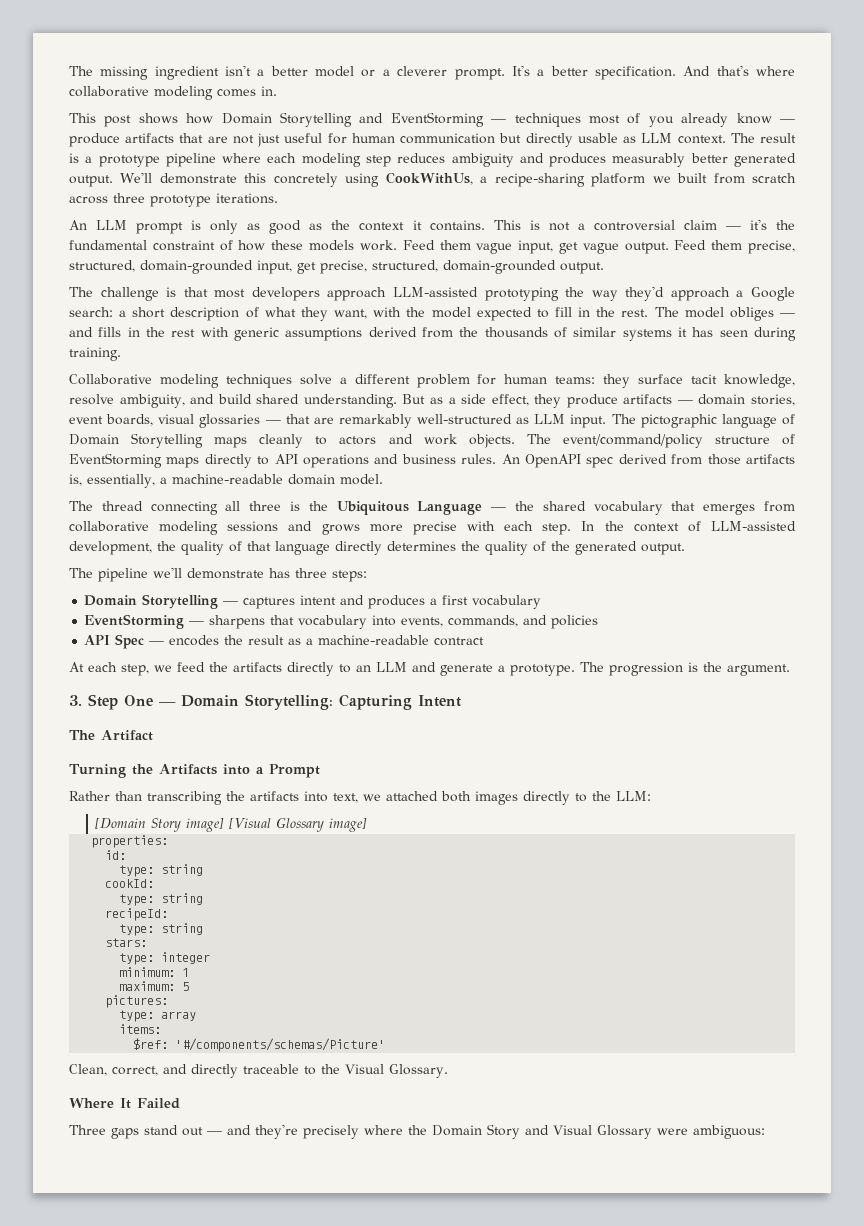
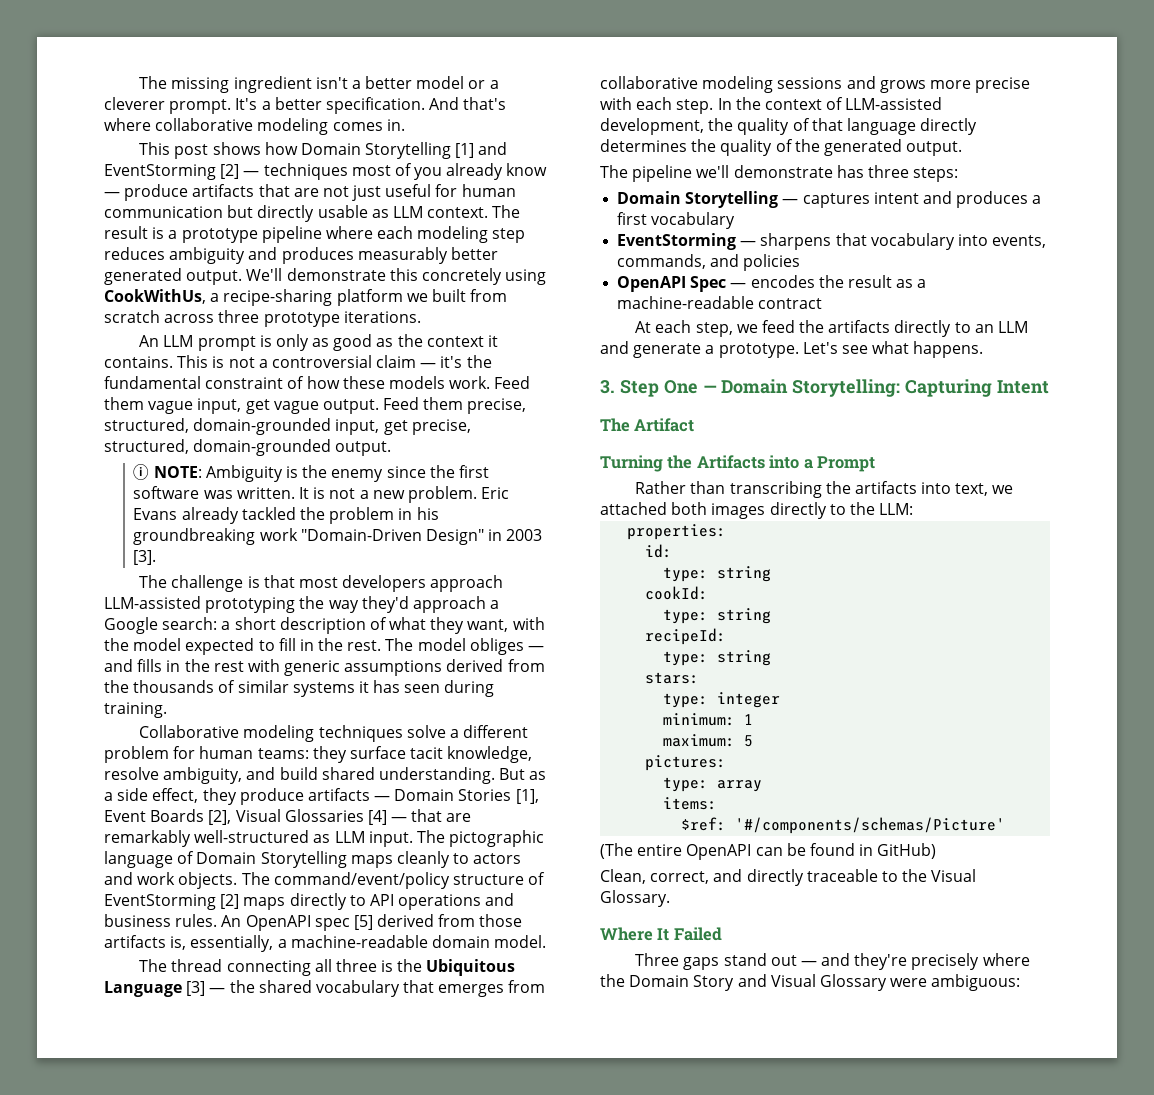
- This post shows how Domain Storytelling and EventStorming — techniques most of you already know — produce artifacts that are not just useful for human communication but directly usable as LLM context.
+ This post shows how Domain Storytelling [1] and EventStorming [2] — techniques most of you already know — produce artifacts that are not just useful for human communication but directly usable as LLM context.
+ ⓘ NOTE: Ambiguity is the enemy since the first software was written. It is not a new problem. Eric Evans already tackled the problem in his groundbreaking work "Domain-Driven Design" in 2003 [3].
- But as a side effect, they produce artifacts — domain stories, event boards, visual glossaries — that are remarkably well-structured as LLM input.
+ But as a side effect, they produce artifacts — Domain Stories [1], Event Boards [2], Visual Glossaries [4] — that are remarkably well-structured as LLM input.
- The event/command/policy structure of EventStorming maps directly to API operations and business rules.
+ The command/event/policy structure of EventStorming [2] maps directly to API operations and business rules.
- An OpenAPI spec derived from those artifacts is, essentially, a machine-readable domain model.
+ An OpenAPI spec [5] derived from those artifacts is, essentially, a machine-readable domain model.
- The thread connecting all three is the Ubiquitous Language — the shared vocabulary that emerges from collaborative modeling sessions and grows more precise with each step.
+ The thread connecting all three is the Ubiquitous Language [3] — the shared vocabulary that emerges from collaborative modeling sessions and grows more precise with each step.
- API Spec — encodes the result as a machine-readable contract
+ OpenAPI Spec — encodes the result as a machine-readable contract
- The progression is the argument.
+ Let's see what happens.
- [Domain Story image] [Visual Glossary image]
+ (The entire OpenAPI can be found in GitHub)

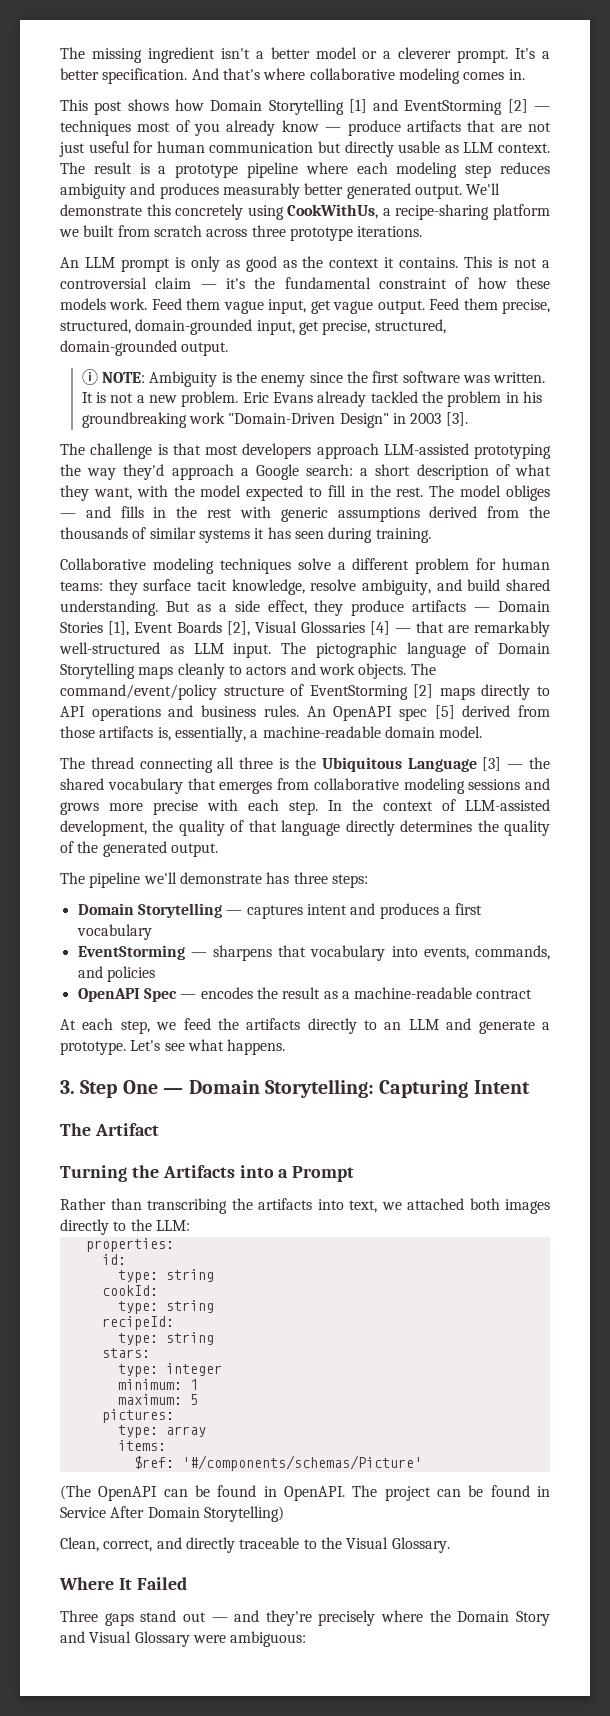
- (The entire OpenAPI can be found in GitHub)
+ (The OpenAPI can be found in OpenAPI. The project can be found in Service After Domain Storytelling)

